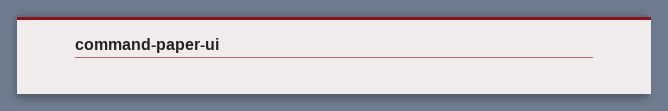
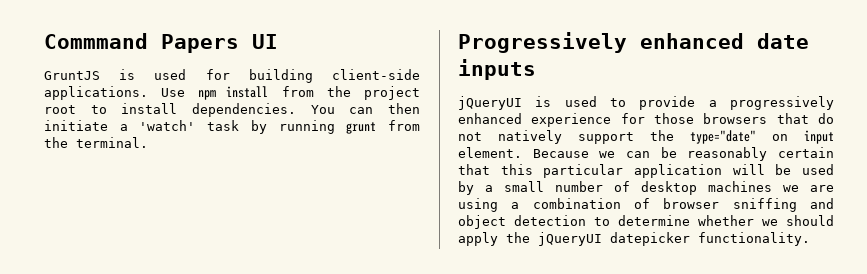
- command-paper-ui
+ Commmand Papers UI
+ GruntJS is used for building client-side applications. Use npm install from the project root to install dependencies. You can then initiate a 'watch' task by running grunt from the terminal.
+ Progressively enhanced date inputs
+ jQueryUI is used to provide a progressively enhanced experience for those browsers that do not natively support the type="date" on input element. Because we can be reasonably certain that this particular application will be used by a small number of desktop machines we are using a combination of browser sniffing and object detection to determine whether we should apply the jQueryUI datepicker functionality.

